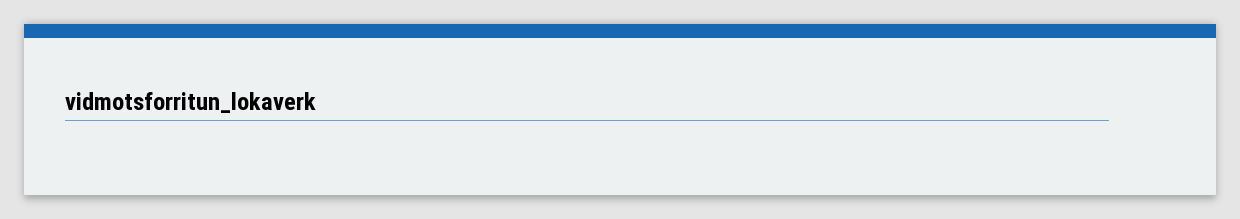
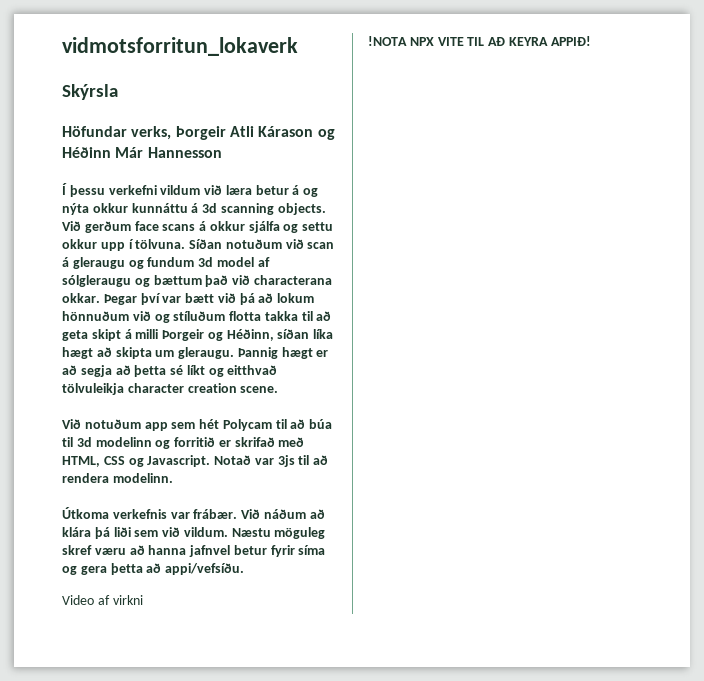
+ Skýrsla
+ Höfundar verks, Þorgeir Atli Kárason og Héðinn Már Hannesson
+ Í þessu verkefni vildum við læra betur á og nýta okkur kunnáttu á 3d scanning objects. Við gerðum face scans á okkur sjálfa og settu okkur upp í tölvuna. Síðan notuðum við scan á gleraugu og fundum 3d model af sólgleraugu og bættum það við characterana okkar. Þegar því var bætt við þá að lokum hönnuðum við og stíluðum flotta takka til að geta skipt á milli Þorgeir og Héðinn, síðan líka hægt að skipta um gleraugu. Þannig hægt er að segja að þetta sé líkt og eitthvað tölvuleikja character creation scene.
+ Við notuðum app sem hét Polycam til að búa til 3d modelinn og forritið er skrifað með HTML, CSS og Javascript. Notað var 3js til að rendera modelinn.
+ Útkoma verkefnis var frábær. Við náðum að klára þá liði sem við vildum. Næstu möguleg skref væru að hanna jafnvel betur fyrir síma og gera þetta að appi/vefsíðu.
+ Video af virkni
+ !NOTA NPX VITE TIL AÐ KEYRA APPIÐ!

